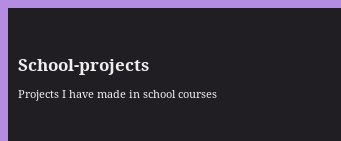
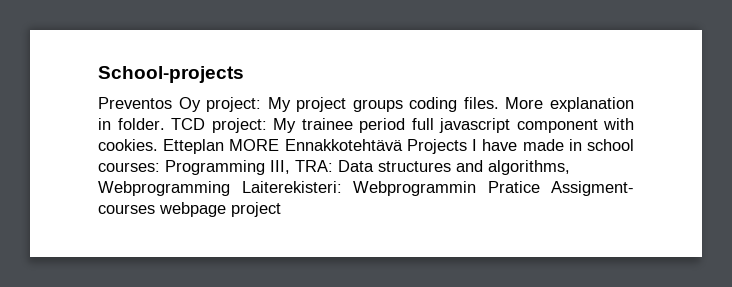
- Projects I have made in school courses
+ Preventos Oy project: My project groups coding files. More explanation in folder. TCD project: My trainee period full javascript component with cookies. Etteplan MORE Ennakkotehtävä Projects I have made in school courses: Programming III, TRA: Data structures and algorithms, Webprogramming Laiterekisteri: Webprogrammin Pratice Assigment- courses webpage project

